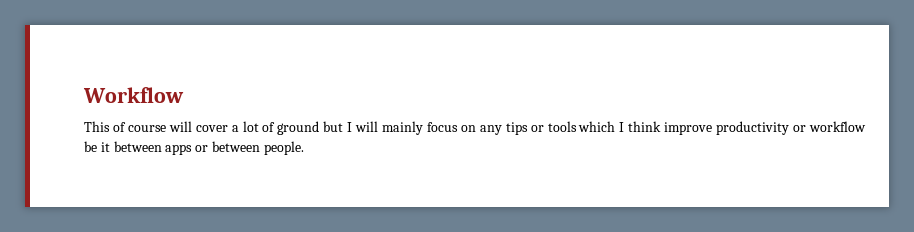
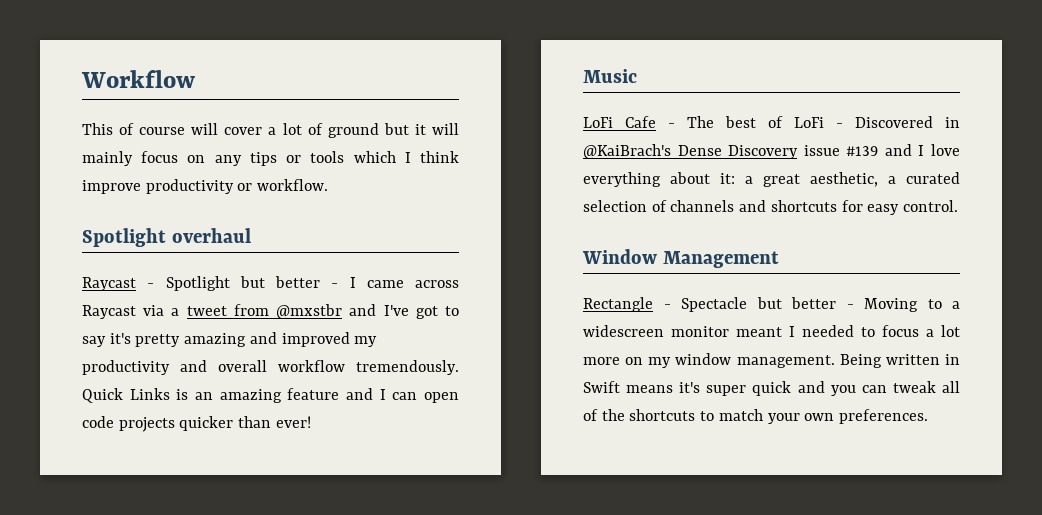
- This of course will cover a lot of ground but I will mainly focus on any tips or tools which I think improve productivity or workflow be it between apps or between people.
+ This of course will cover a lot of ground but it will mainly focus on any tips or tools which I think improve productivity or workflow.
+ Spotlight overhaul
+ Raycast - Spotlight but better - I came across Raycast via a tweet from @mxstbr and I've got to say it's pretty amazing and improved my productivity and overall workflow tremendously. Quick Links is an amazing feature and I can open code projects quicker than ever!
+ Music
+ LoFi Cafe - The best of LoFi - Discovered in @KaiBrach's Dense Discovery issue #139 and I love everything about it: a great aesthetic, a curated selection of channels and shortcuts for easy control.
+ Window Management
+ Rectangle - Spectacle but better - Moving to a widescreen monitor meant I needed to focus a lot more on my window management. Being written in Swift means it's super quick and you can tweak all of the shortcuts to match your own preferences.

